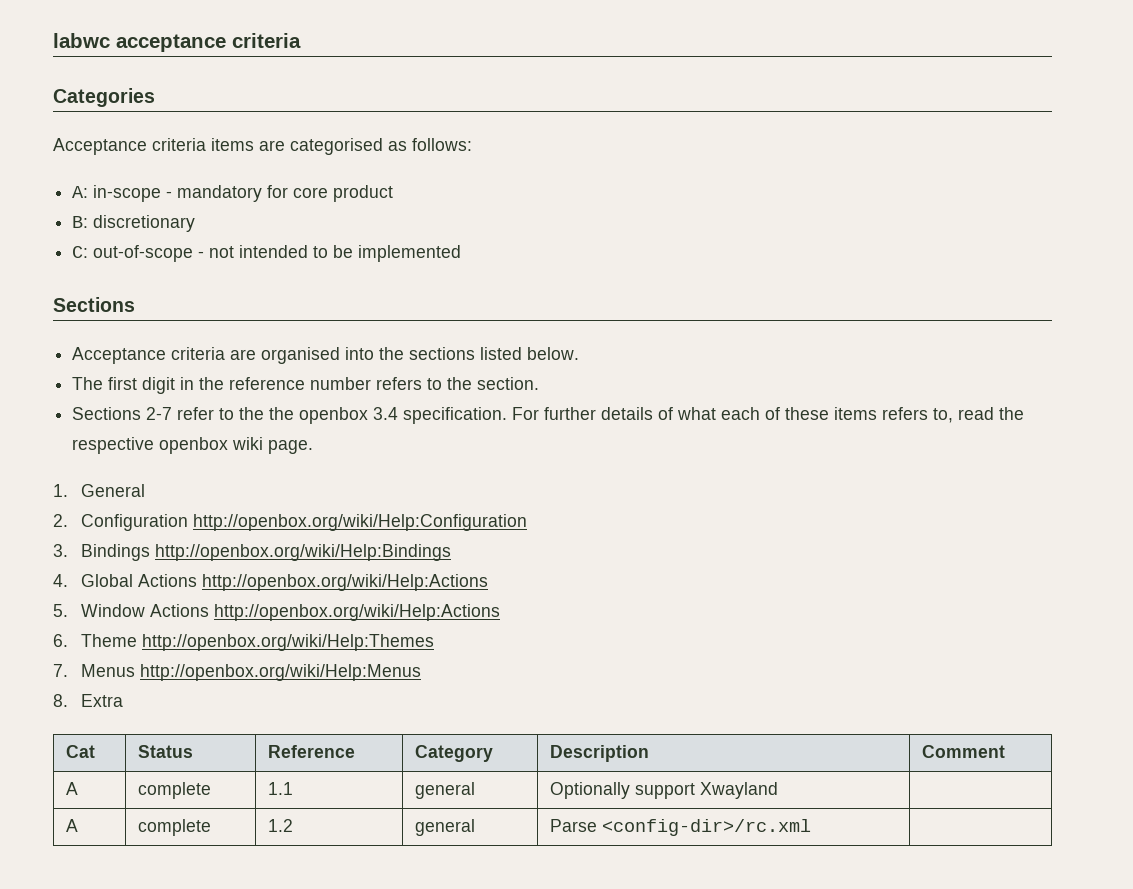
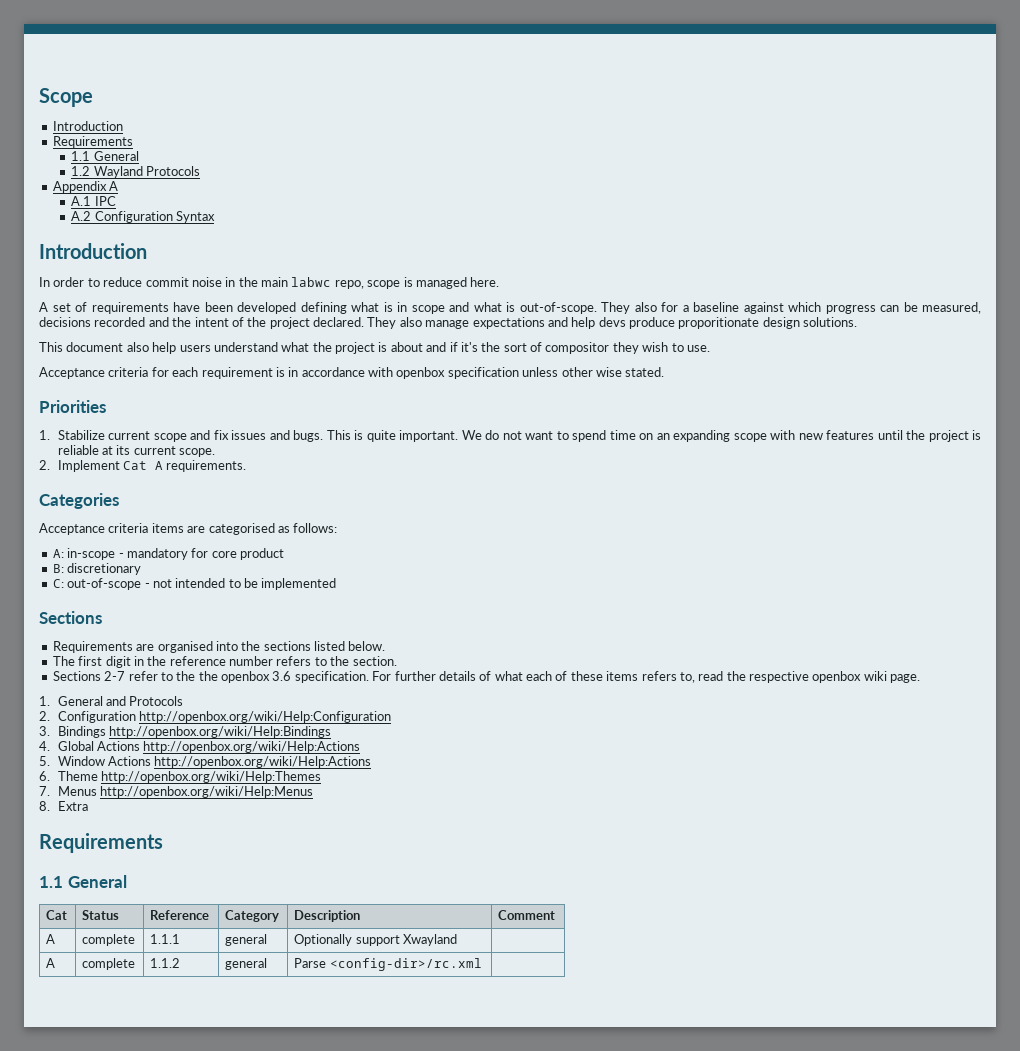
- labwc acceptance criteria
+ Scope
+ Introduction
+ Requirements
+ 1.1 General
+ 1.2 Wayland Protocols
+ Appendix A
+ A.1 IPC
+ A.2 Configuration Syntax
+ Introduction
+ In order to reduce commit noise in the main labwc repo, scope is managed here.
+ A set of requirements have been developed defining what is in scope and what is out-of-scope. They also for a baseline against which progress can be measured, decisions recorded and the intent of the project declared. They also manage expectations and help devs produce proporitionate design solutions.
+ This document also help users understand what the project is about and if it's the sort of compositor they wish to use.
+ Acceptance criteria for each requirement is in accordance with openbox specification unless other wise stated.
+ Priorities
+ 1. Stabilize current scope and fix issues and bugs. This is quite important. We do not want to spend time on an expanding scope with new features until the project is reliable at its current scope.
+ 2. Implement Cat A requirements.
- Acceptance criteria are organised into the sections listed below.
+ Requirements are organised into the sections listed below.
- Sections 2-7 refer to the the openbox 3.4 specification.
+ Sections 2-7 refer to the the openbox 3.6 specification.
- 1. General
+ 1. General and Protocols
  8. Extra
+ Requirements
+ 1.1 General
- A | complete | 1.1 | general | Optionally support Xwayland |
+ A | complete | 1.1.1 | general | Optionally support Xwayland |
- A | complete | 1.2 | general | Parse <config-dir>/rc.xml |
+ A | complete | 1.1.2 | general | Parse <config-dir>/rc.xml |

